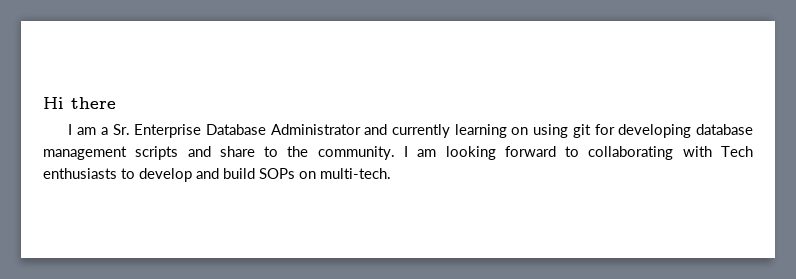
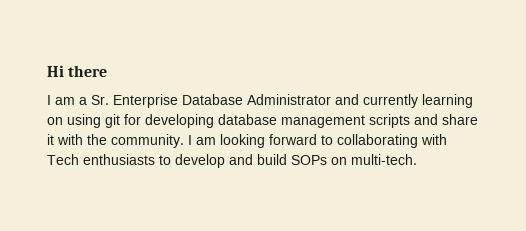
- I am a Sr. Enterprise Database Administrator and currently learning on using git for developing database management scripts and share to the community.
+ I am a Sr. Enterprise Database Administrator and currently learning on using git for developing database management scripts and share it with the community.

